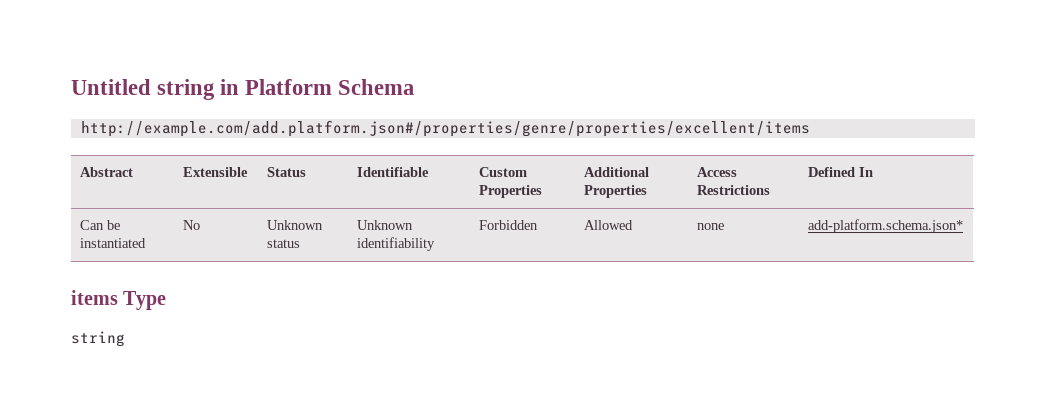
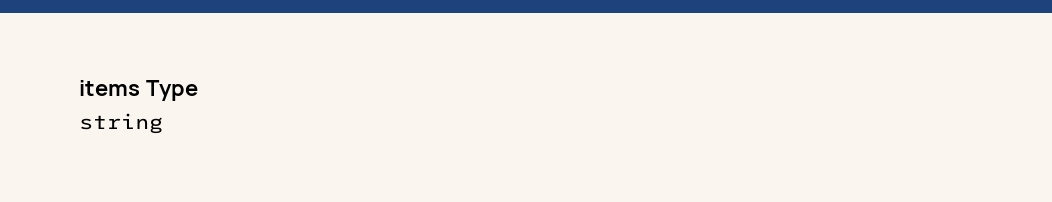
- Untitled string in Platform Schema
- http://example.com/add.platform.json#/properties/genre/properties/excellent/items
- Abstract | Extensible | Status | Identifiable | Custom Properties | Additional Properties | Access Restrictions | Defined In
- Can be instantiated | No | Unknown status | Unknown identifiability | Forbidden | Allowed | none | add-platform.schema.json*

